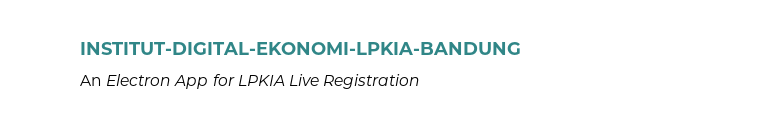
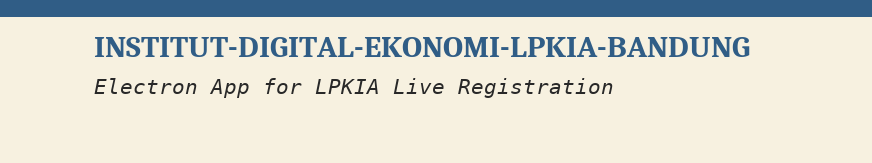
- An Electron App for LPKIA Live Registration
+ Electron App for LPKIA Live Registration

